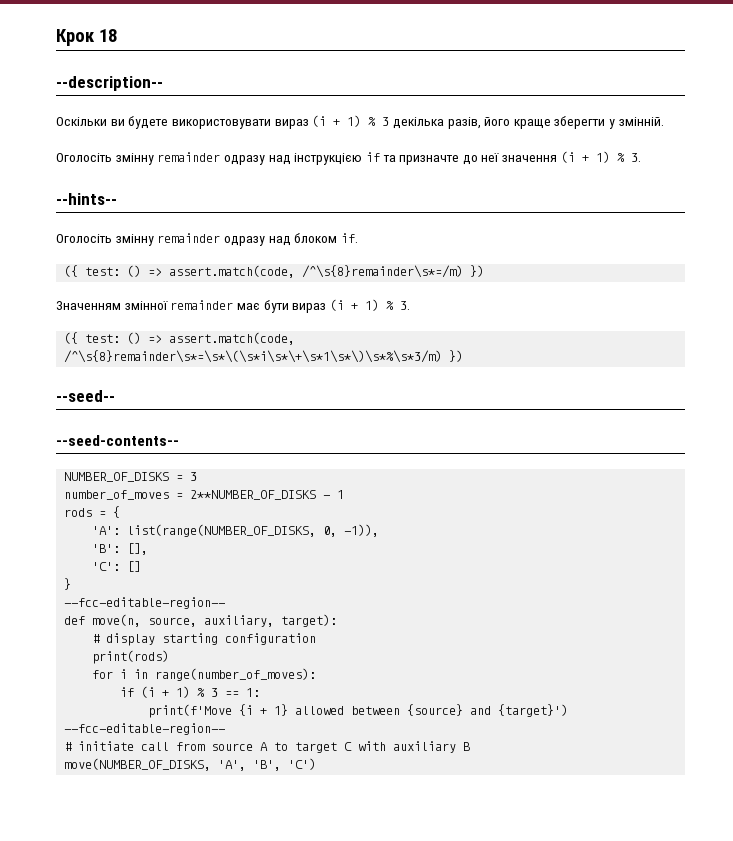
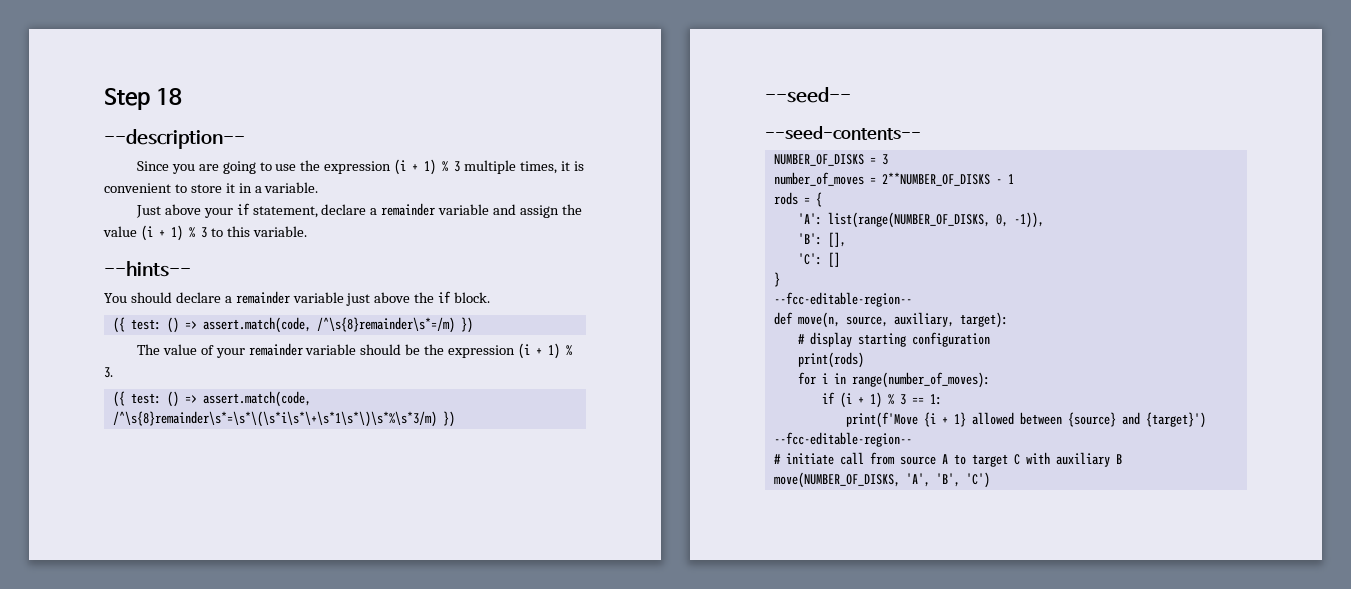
- Крок 18
+ Step 18
- Оскільки ви будете використовувати вираз (i + 1) % 3 декілька разів, його краще зберегти у змінній.
- Оголосіть змінну remainder одразу над інструкцією if та призначте до неї значення (i + 1) % 3.
+ Since you are going to use the expression (i + 1) % 3 multiple times, it is convenient to store it in a variable.
+ Just above your if statement, declare a remainder variable and assign the value (i + 1) % 3 to this variable.
  --hints--
- Оголосіть змінну remainder одразу над блоком if.
+ You should declare a remainder variable just above the if block.
- Значенням змінної remainder має бути вираз (i + 1) % 3.
+ The value of your remainder variable should be the expression (i + 1) % 3.

